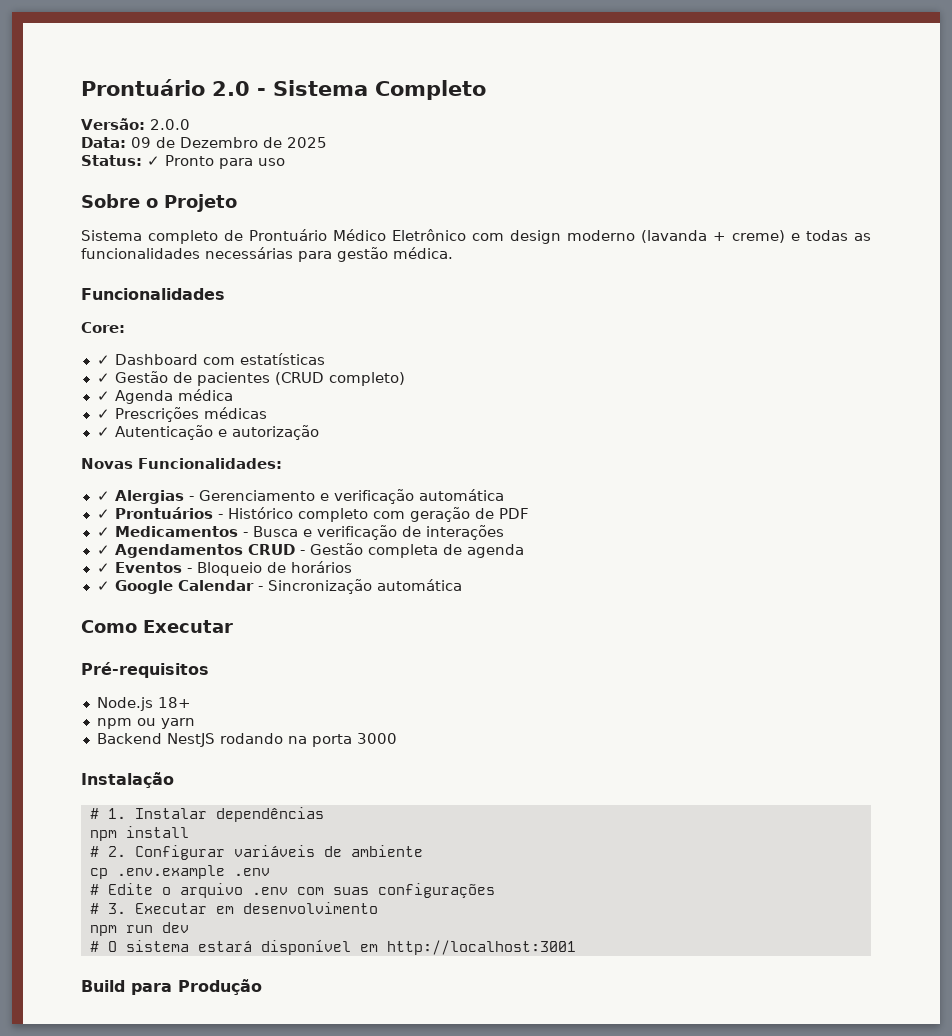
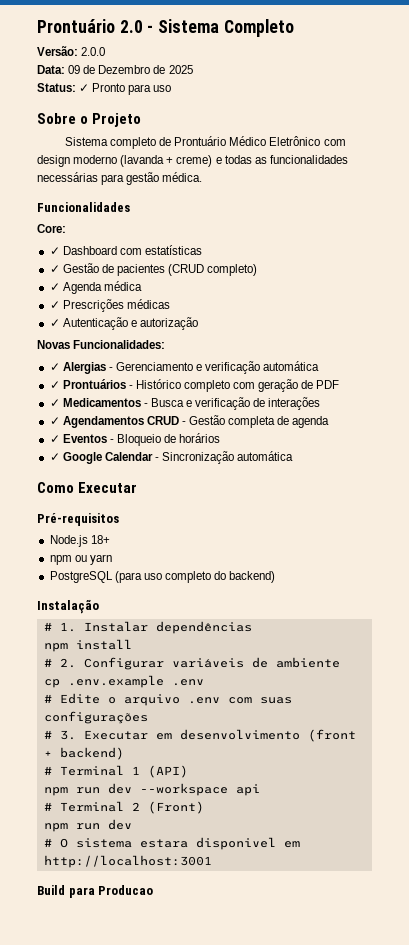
- Backend NestJS rodando na porta 3000
+ PostgreSQL (para uso completo do backend)
- # 3. Executar em desenvolvimento
+ # 3. Executar em desenvolvimento (front + backend)
+ # Terminal 1 (API)
+ npm run dev --workspace api
+ # Terminal 2 (Front)
- # O sistema estará disponível em http://localhost:3001
+ # O sistema estara disponivel em http://localhost:3001
- Build para Produção
+ Build para Producao

